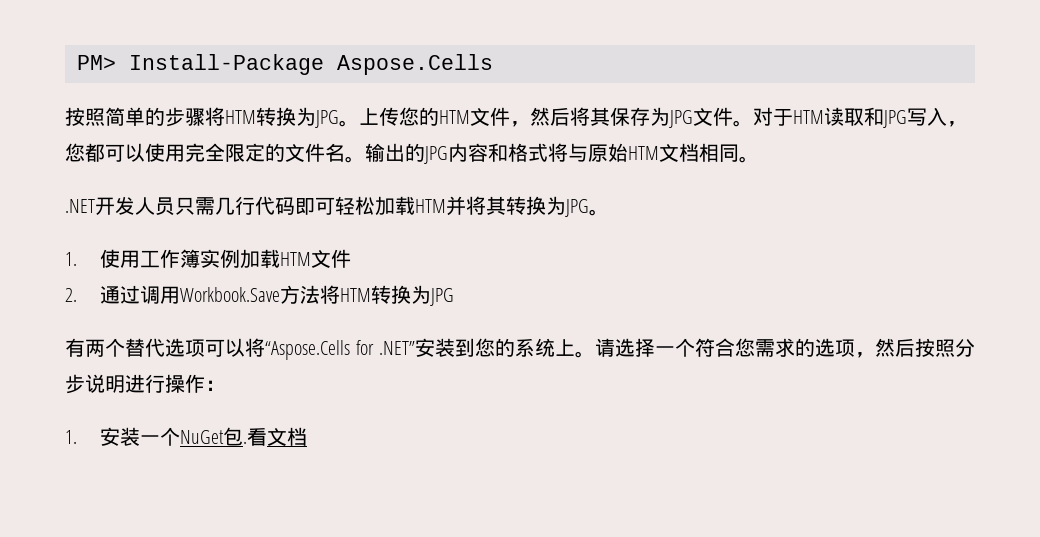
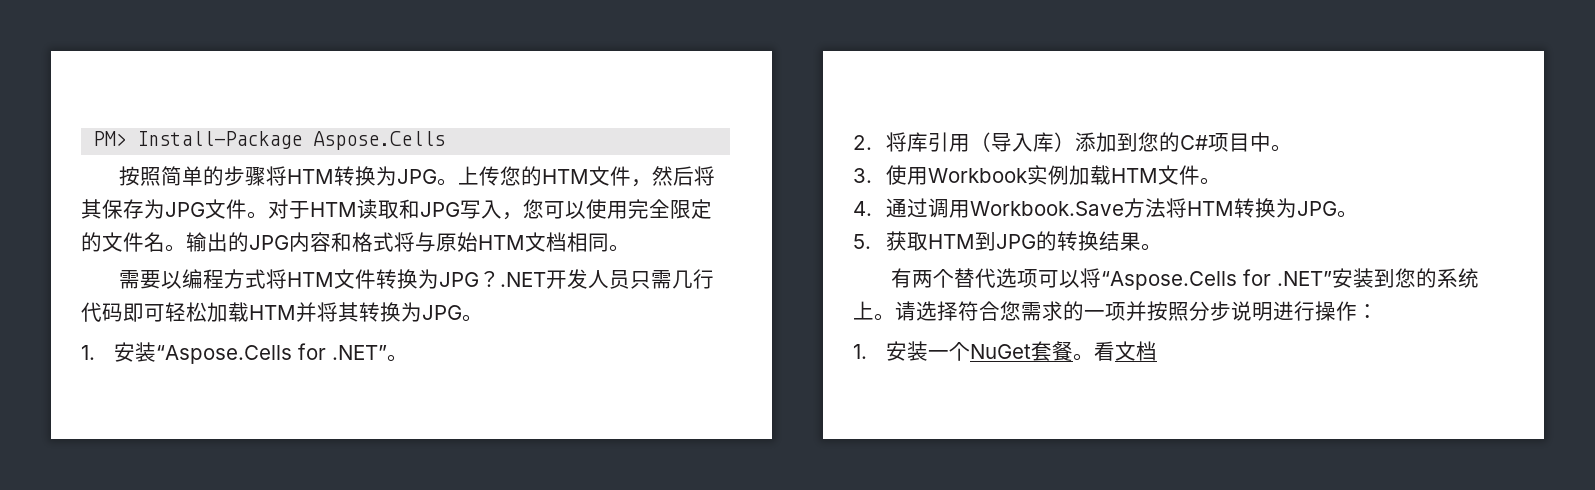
- 对于HTM读取和JPG写入，您都可以使用完全限定的文件名。
+ 对于HTM读取和JPG写入，您可以使用完全限定的文件名。
- .NET开发人员只需几行代码即可轻松加载HTM并将其转换为JPG。
+ 需要以编程方式将HTM文件转换为JPG？.NET开发人员只需几行代码即可轻松加载HTM并将其转换为JPG。
- 1.使用工作簿实例加载HTM文件
- 2.通过调用Workbook.Save方法将HTM转换为JPG
+ 1.安装“Aspose.Cells for .NET”。
+ 2.将库引用（导入库）添加到您的C#项目中。
+ 3.使用Workbook实例加载HTM文件。
+ 4.通过调用Workbook.Save方法将HTM转换为JPG。
+ 5.获取HTM到JPG的转换结果。
- 请选择一个符合您需求的选项，然后按照分步说明进行操作：
+ 请选择符合您需求的一项并按照分步说明进行操作：
- 1.安装一个NuGet包.
+ 1.安装一个NuGet套餐。

